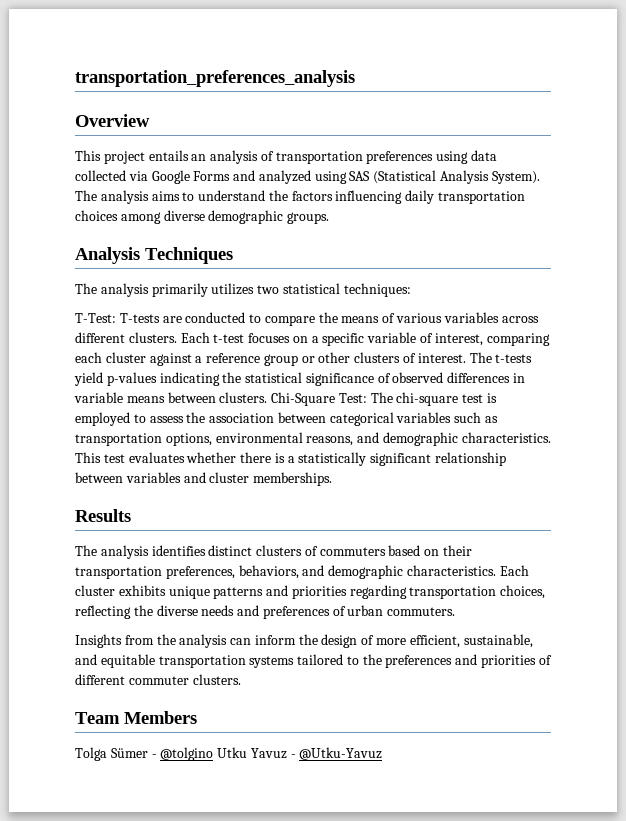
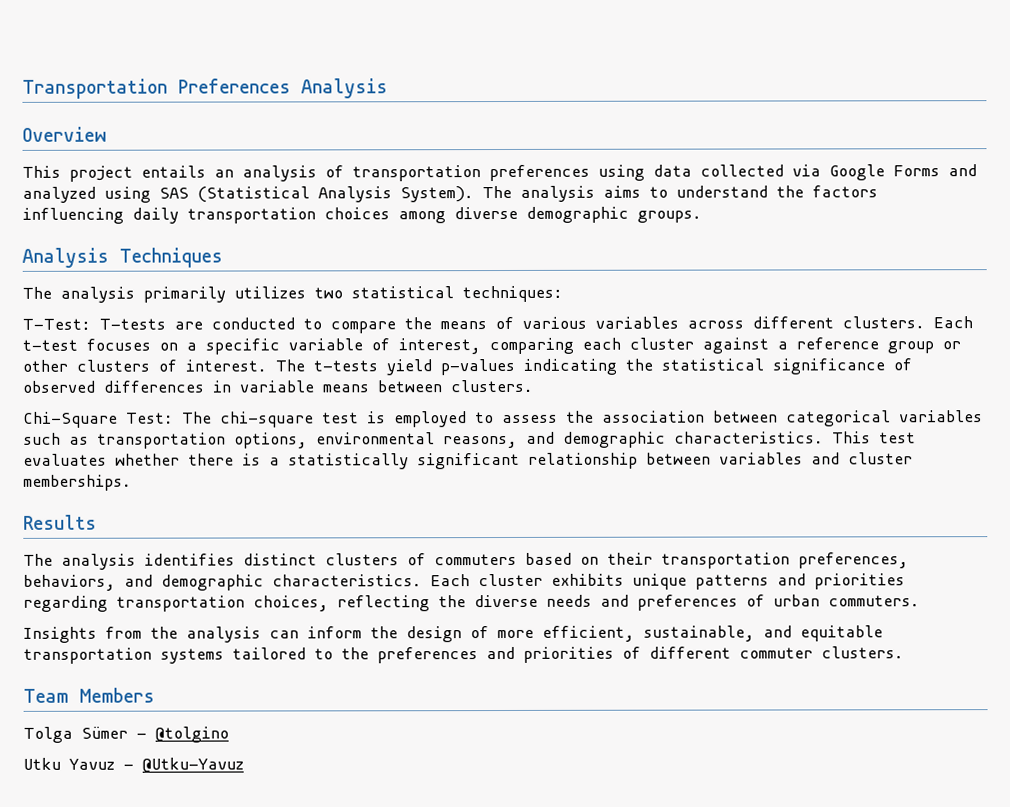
- transportation_preferences_analysis
+ Transportation Preferences Analysis
- The t-tests yield p-values indicating the statistical significance of observed differences in variable means between clusters. Chi-Square Test: The chi-square test is employed to assess the association between categorical variables such as transportation options, environmental reasons, and demographic characteristics.
+ The t-tests yield p-values indicating the statistical significance of observed differences in variable means between clusters.
+ Chi-Square Test: The chi-square test is employed to assess the association between categorical variables such as transportation options, environmental reasons, and demographic characteristics.
- Tolga Sümer - @tolgino Utku Yavuz - @Utku-Yavuz
+ Tolga Sümer - @tolgino
+ Utku Yavuz - @Utku-Yavuz

